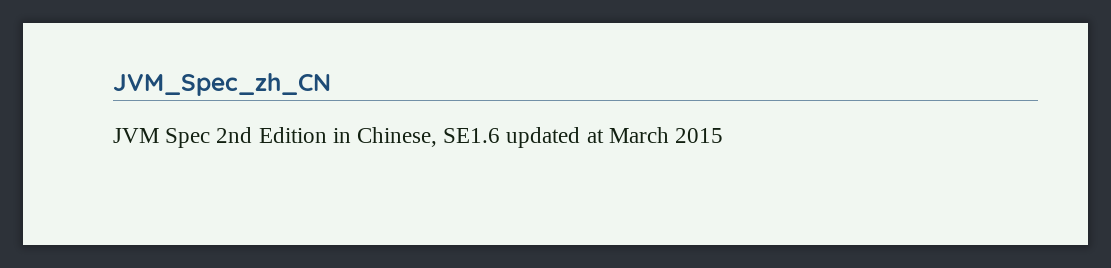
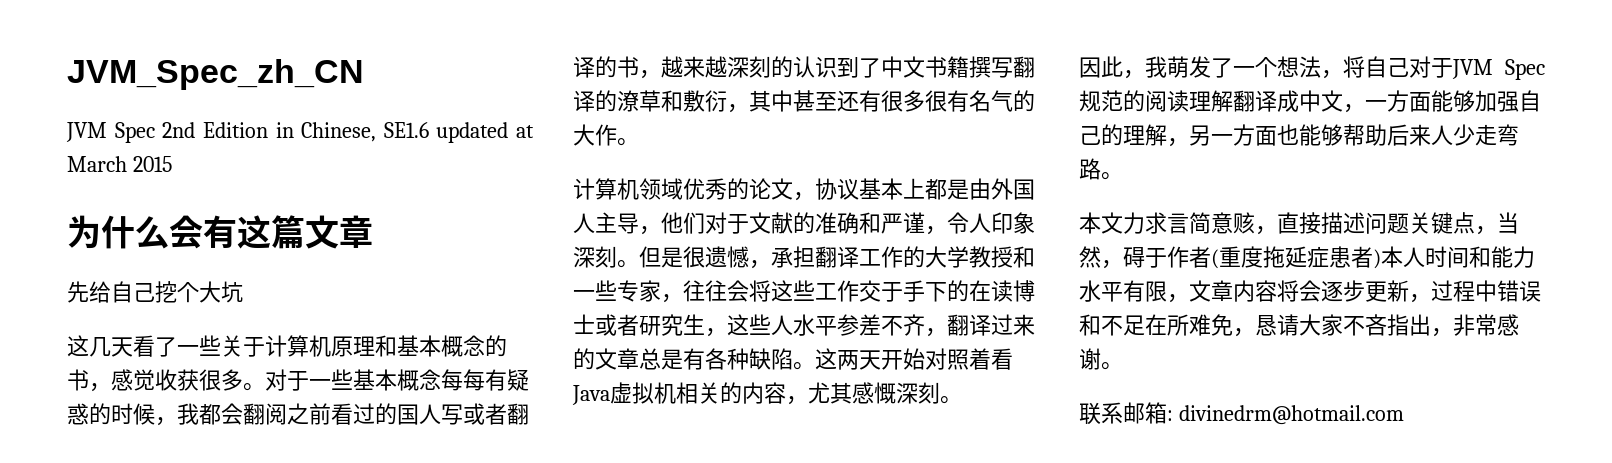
+ 为什么会有这篇文章
+ 先给自己挖个大坑
+ 这几天看了一些关于计算机原理和基本概念的书，感觉收获很多。对于一些基本概念每每有疑惑的时候，我都会翻阅之前看过的国人写或者翻译的书，越来越深刻的认识到了中文书籍撰写翻译的潦草和敷衍，其中甚至还有很多很有名气的大作。
+ 计算机领域优秀的论文，协议基本上都是由外国人主导，他们对于文献的准确和严谨，令人印象深刻。但是很遗憾，承担翻译工作的大学教授和一些专家，往往会将这些工作交于手下的在读博士或者研究生，这些人水平参差不齐，翻译过来的文章总是有各种缺陷。这两天开始对照着看Java虚拟机相关的内容，尤其感慨深刻。
+ 因此，我萌发了一个想法，将自己对于JVM Spec规范的阅读理解翻译成中文，一方面能够加强自己的理解，另一方面也能够帮助后来人少走弯路。
+ 本文力求言简意赅，直接描述问题关键点，当然，碍于作者(重度拖延症患者)本人时间和能力水平有限，文章内容将会逐步更新，过程中错误和不足在所难免，恳请大家不吝指出，非常感谢。
+ 联系邮箱: divinedrm@hotmail.com

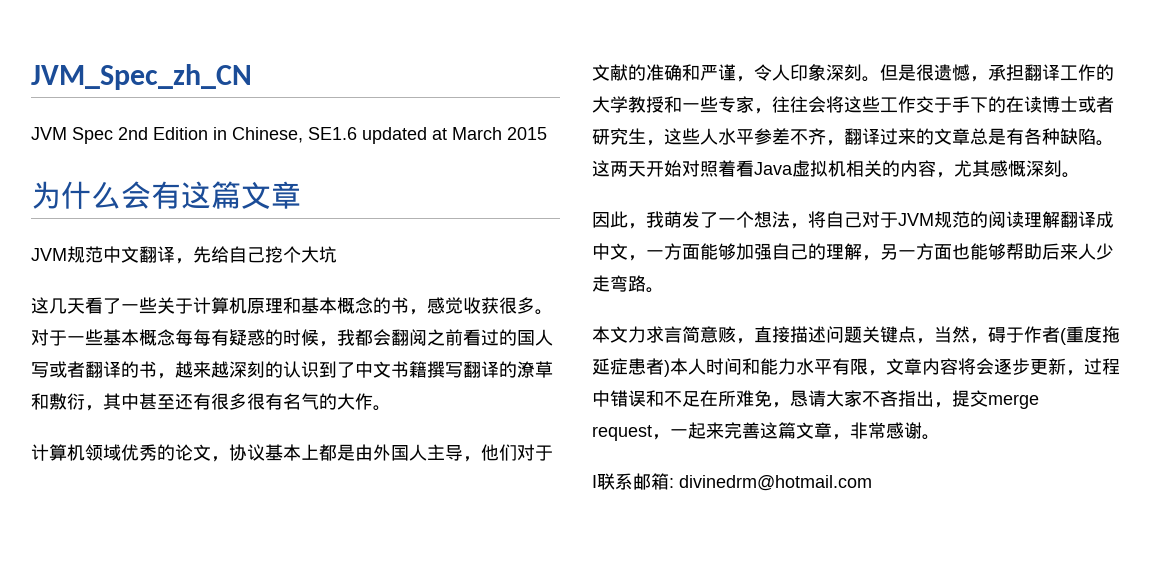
- 先给自己挖个大坑
+ JVM规范中文翻译，先给自己挖个大坑
- 因此，我萌发了一个想法，将自己对于JVM Spec规范的阅读理解翻译成中文，一方面能够加强自己的理解，另一方面也能够帮助后来人少走弯路。
+ 因此，我萌发了一个想法，将自己对于JVM规范的阅读理解翻译成中文，一方面能够加强自己的理解，另一方面也能够帮助后来人少走弯路。
- 本文力求言简意赅，直接描述问题关键点，当然，碍于作者(重度拖延症患者)本人时间和能力水平有限，文章内容将会逐步更新，过程中错误和不足在所难免，恳请大家不吝指出，非常感谢。
+ 本文力求言简意赅，直接描述问题关键点，当然，碍于作者(重度拖延症患者)本人时间和能力水平有限，文章内容将会逐步更新，过程中错误和不足在所难免，恳请大家不吝指出，提交merge request，一起来完善这篇文章，非常感谢。
- 联系邮箱: divinedrm@hotmail.com
+ I联系邮箱: divinedrm@hotmail.com

